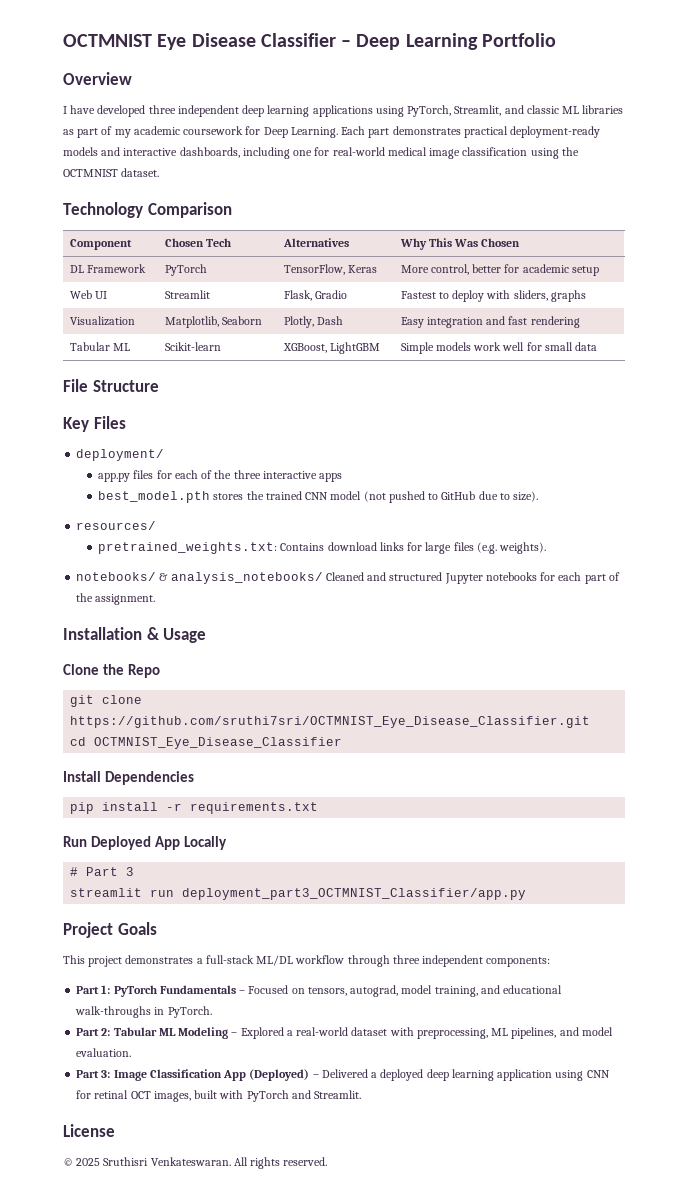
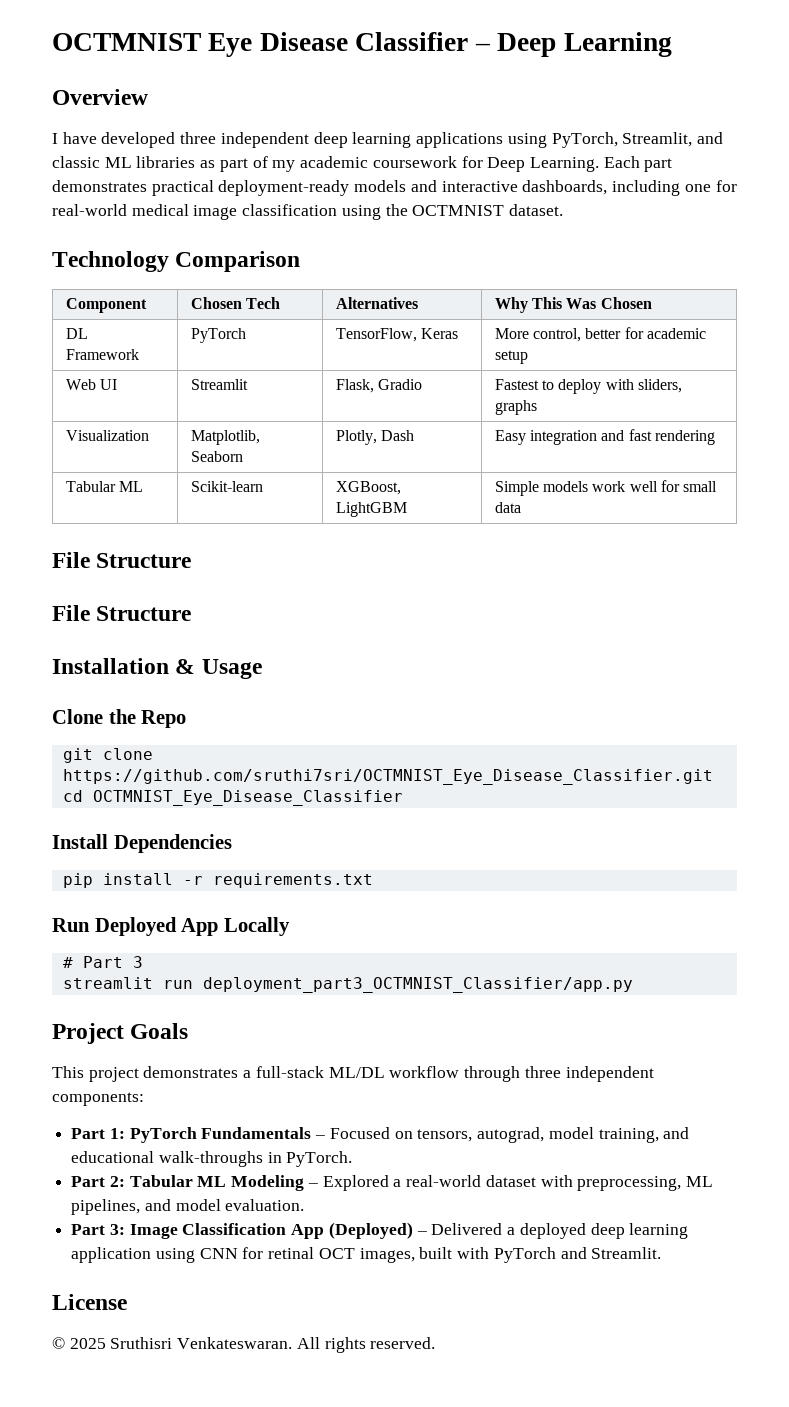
- OCTMNIST Eye Disease Classifier – Deep Learning Portfolio
+ OCTMNIST Eye Disease Classifier – Deep Learning
  Tabular ML | Scikit-learn | XGBoost, LightGBM | Simple models work well for small data
  File Structure
- Key Files
- deployment/
- app.py files for each of the three interactive apps
- best_model.pth stores the trained CNN model (not pushed to GitHub due to size).
- resources/
- pretrained_weights.txt: Contains download links for large files (e.g. weights).
- notebooks/ & analysis_notebooks/ Cleaned and structured Jupyter notebooks for each part of the assignment.
+ File Structure

